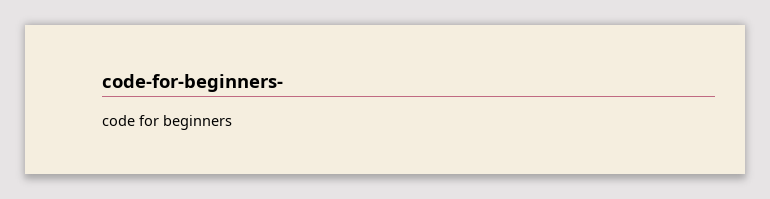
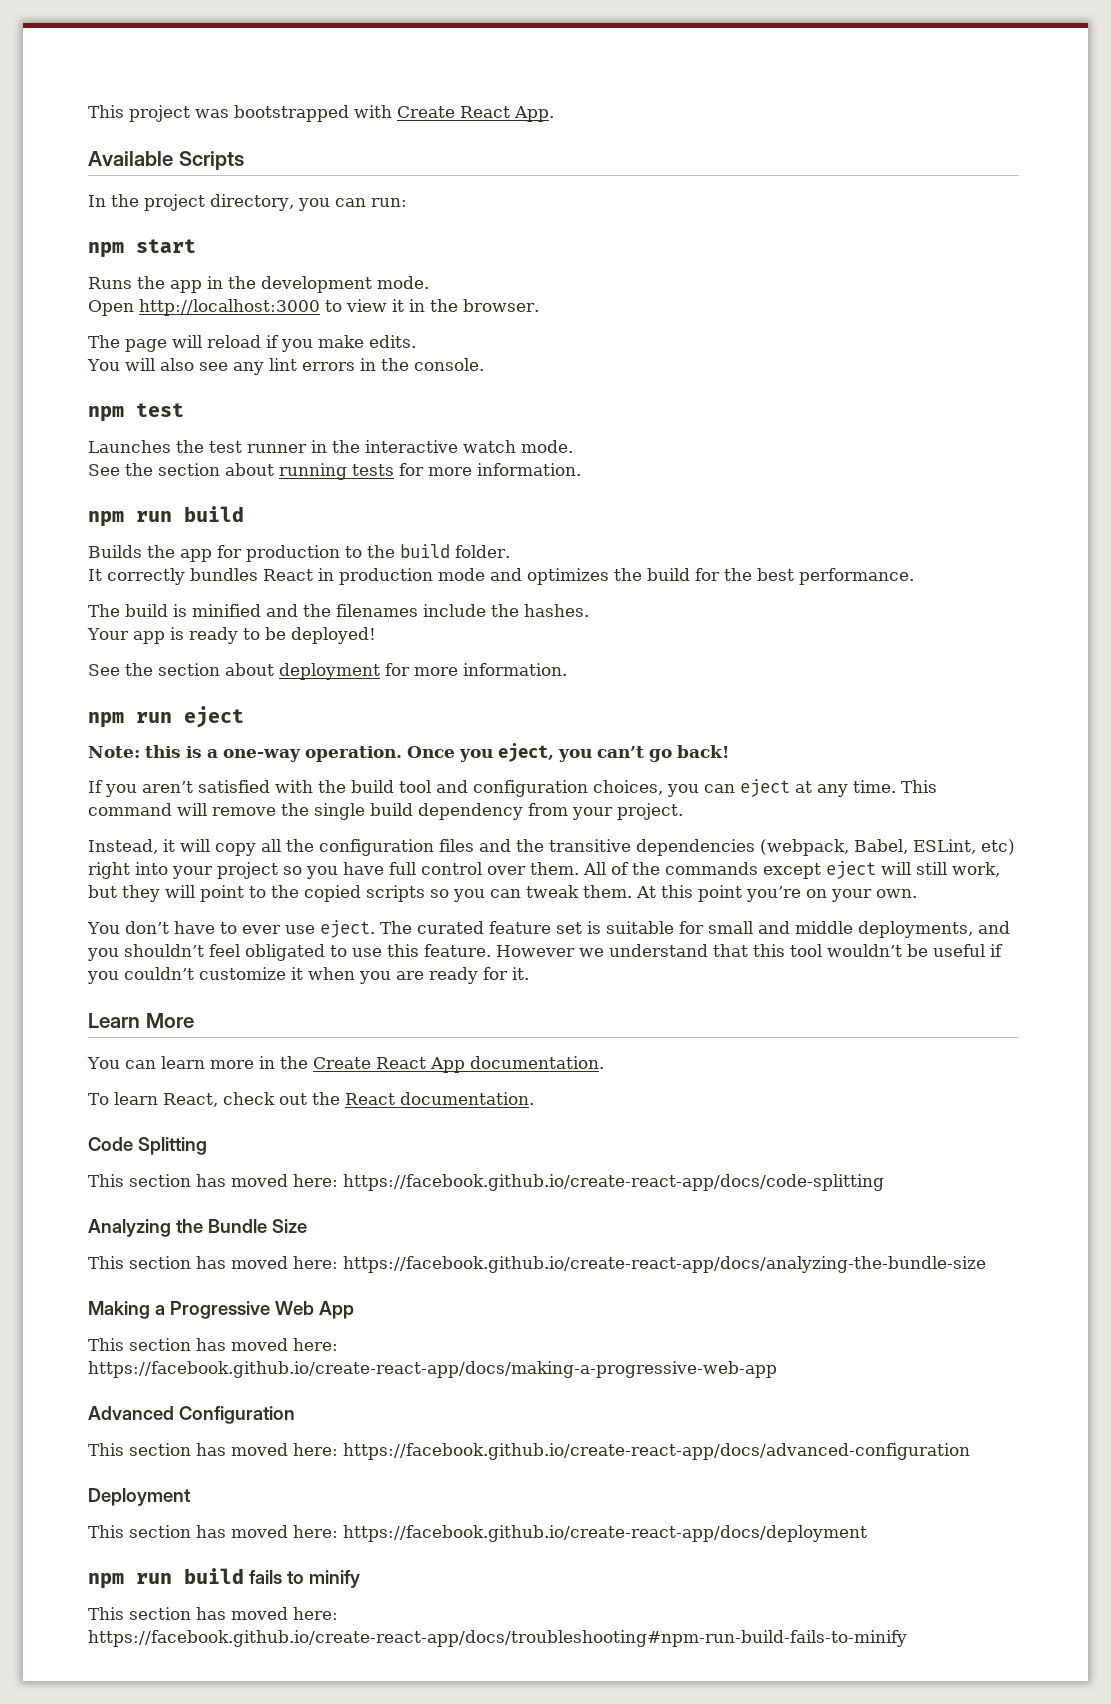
- code-for-beginners-
- code for beginners
+ This project was bootstrapped with Create React App.
+ Available Scripts
+ In the project directory, you can run:
+ npm start
+ Runs the app in the development mode.
+ Open http://localhost:3000 to view it in the browser.
+ The page will reload if you make edits.
+ You will also see any lint errors in the console.
+ npm test
+ Launches the test runner in the interactive watch mode.
+ See the section about running tests for more information.
+ npm run build
+ Builds the app for production to the build folder.
+ It correctly bundles React in production mode and optimizes the build for the best performance.
+ The build is minified and the filenames include the hashes.
+ Your app is ready to be deployed!
+ See the section about deployment for more information.
+ npm run eject
+ Note: this is a one-way operation. Once you eject, you can’t go back!
+ If you aren’t satisfied with the build tool and configuration choices, you can eject at any time. This command will remove the single build dependency from your project.
+ Instead, it will copy all the configuration files and the transitive dependencies (webpack, Babel, ESLint, etc) right into your project so you have full control over them. All of the commands except eject will still work, but they will point to the copied scripts so you can tweak them. At this point you’re on your own.
+ You don’t have to ever use eject. The curated feature set is suitable for small and middle deployments, and you shouldn’t feel obligated to use this feature. However we understand that this tool wouldn’t be useful if you couldn’t customize it when you are ready for it.
+ Learn More
+ You can learn more in the Create React App documentation.
+ To learn React, check out the React documentation.
+ Code Splitting
+ This section has moved here: https://facebook.github.io/create-react-app/docs/code-splitting
+ Analyzing the Bundle Size
+ This section has moved here: https://facebook.github.io/create-react-app/docs/analyzing-the-bundle-size
+ Making a Progressive Web App
+ This section has moved here: https://facebook.github.io/create-react-app/docs/making-a-progressive-web-app
+ Advanced Configuration
+ This section has moved here: https://facebook.github.io/create-react-app/docs/advanced-configuration
+ Deployment
+ This section has moved here: https://facebook.github.io/create-react-app/docs/deployment
+ npm run build fails to minify
+ This section has moved here: https://facebook.github.io/create-react-app/docs/troubleshooting#npm-run-build-fails-to-minify

